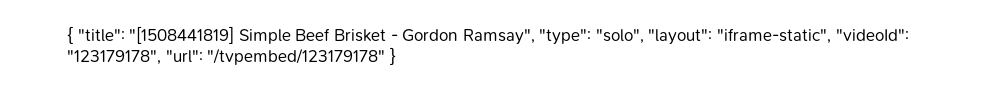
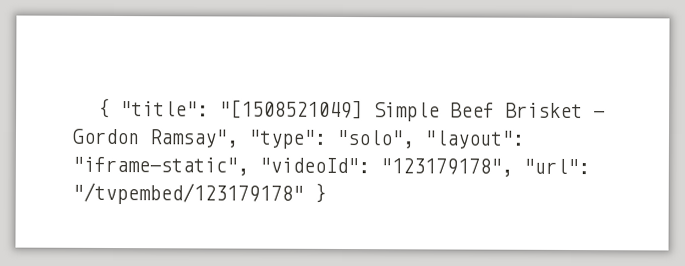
- { "title": "[1508441819] Simple Beef Brisket - Gordon Ramsay", "type": "solo", "layout": "iframe-static", "videoId": "123179178", "url": "/tvpembed/123179178" }
+ { "title": "[1508521049] Simple Beef Brisket - Gordon Ramsay", "type": "solo", "layout": "iframe-static", "videoId": "123179178", "url": "/tvpembed/123179178" }

